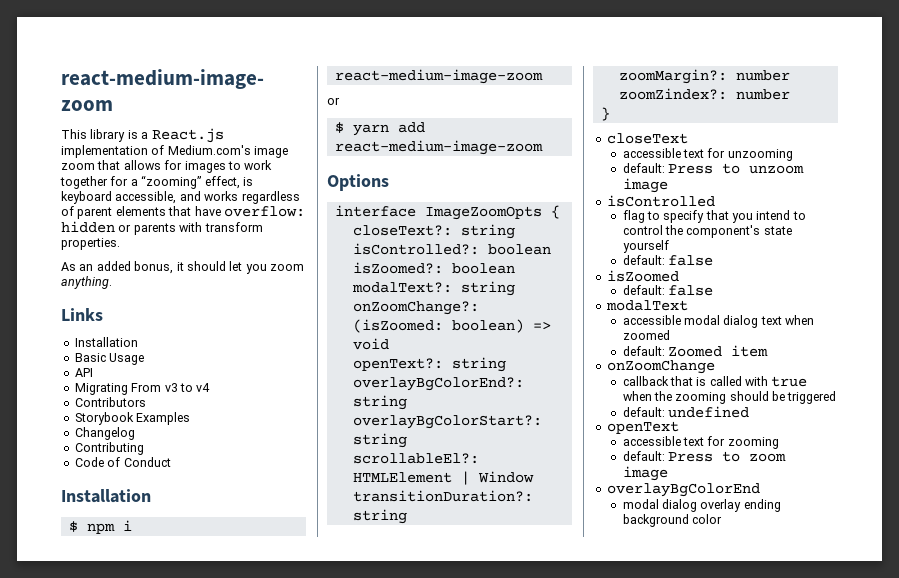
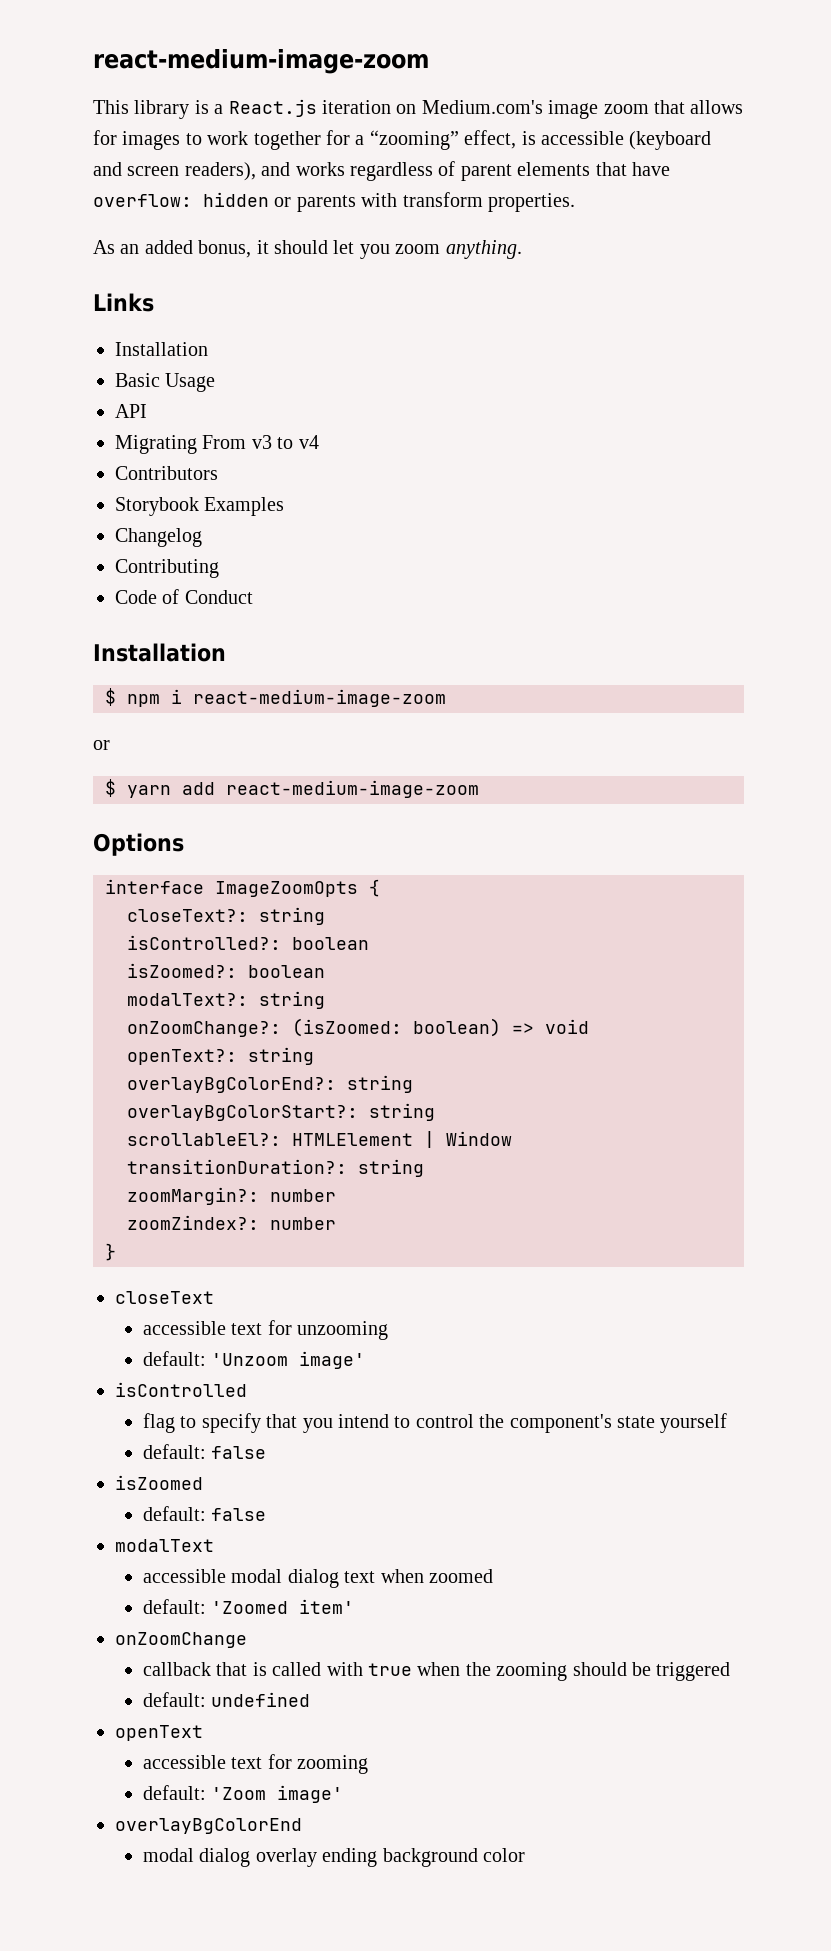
- This library is a React.js implementation of Medium.com's image zoom that allows for images to work together for a “zooming” effect, is keyboard accessible, and works regardless of parent elements that have overflow: hidden or parents with transform properties.
+ This library is a React.js iteration on Medium.com's image zoom that allows for images to work together for a “zooming” effect, is accessible (keyboard and screen readers), and works regardless of parent elements that have overflow: hidden or parents with transform properties.
- default: Press to unzoom image
+ default: 'Unzoom image'
- default: Zoomed item
+ default: 'Zoomed item'
- default: Press to zoom image
+ default: 'Zoom image'

